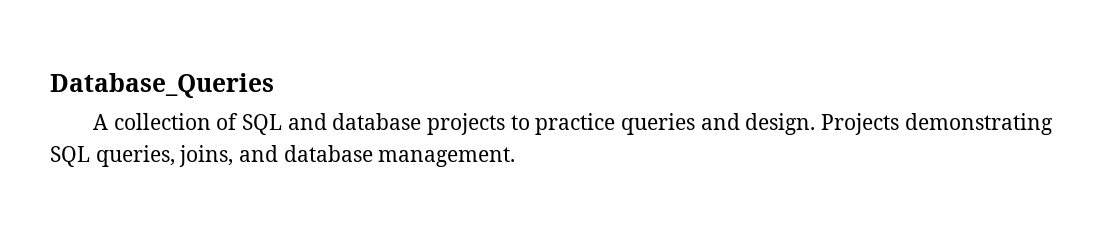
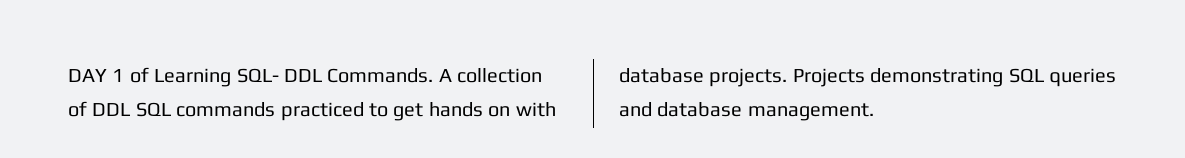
- Database_Queries
- A collection of SQL and database projects to practice queries and design.
+ DAY 1 of Learning SQL- DDL Commands. A collection of DDL SQL commands practiced to get hands on with database projects.
- Projects demonstrating SQL queries, joins, and database management.
+ Projects demonstrating SQL queries and database management.

